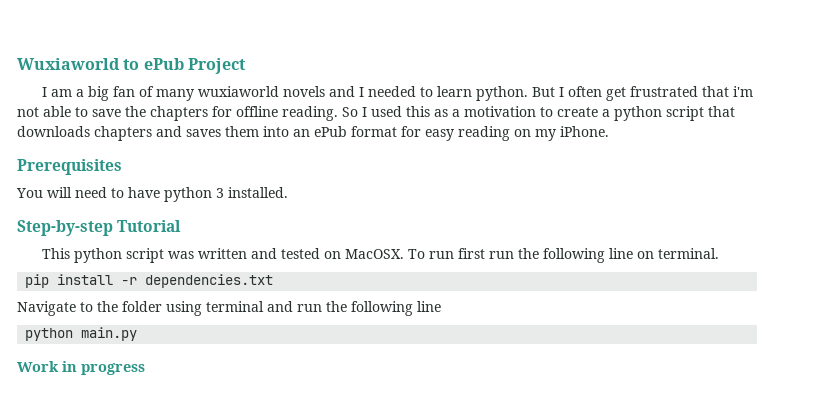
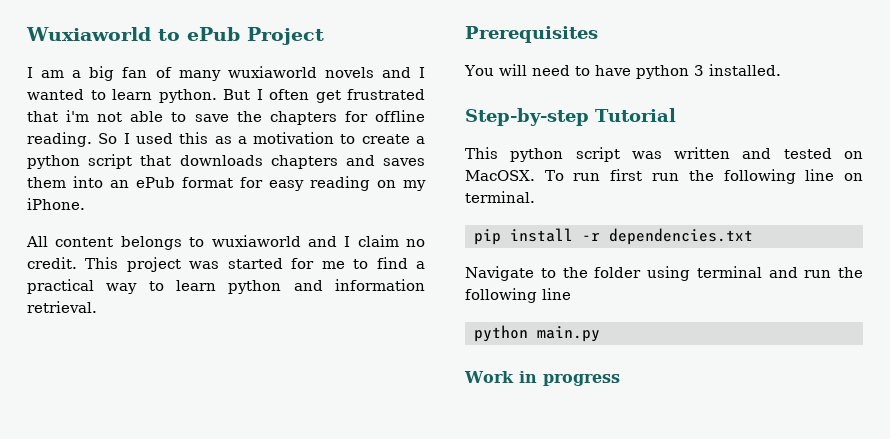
- I am a big fan of many wuxiaworld novels and I needed to learn python.
+ I am a big fan of many wuxiaworld novels and I wanted to learn python.
+ All content belongs to wuxiaworld and I claim no credit. This project was started for me to find a practical way to learn python and information retrieval.

